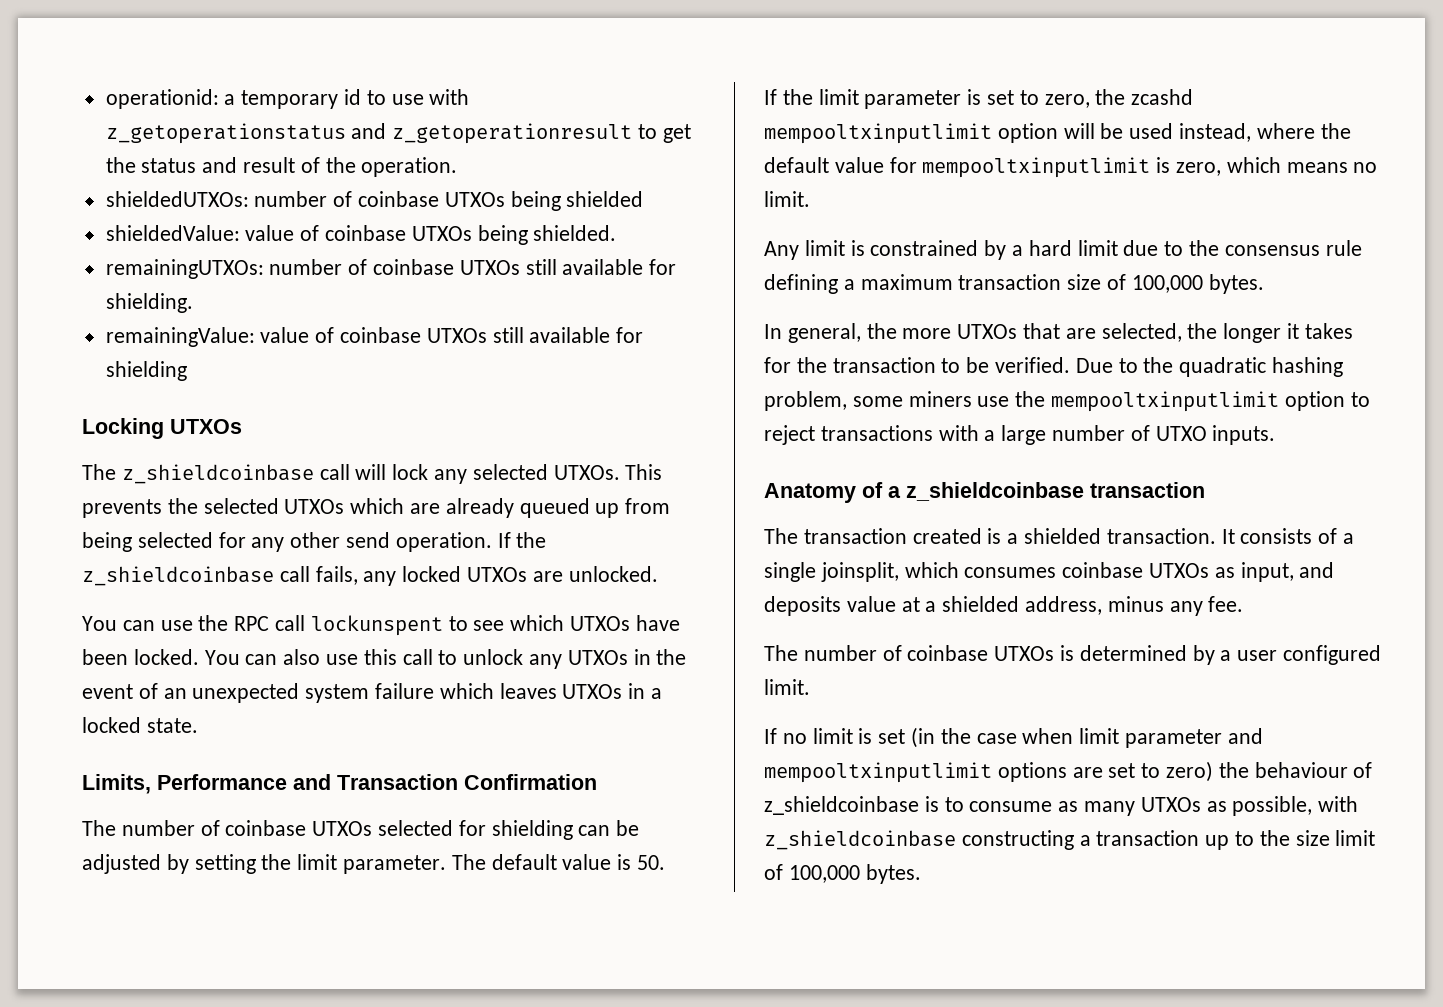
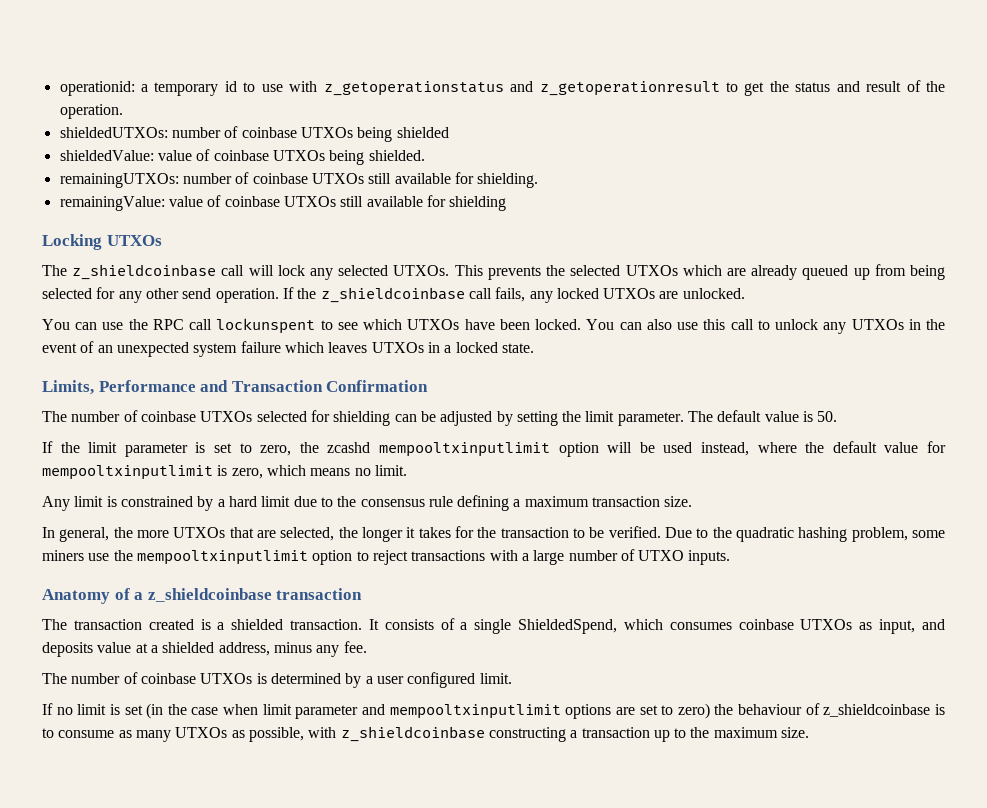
- Any limit is constrained by a hard limit due to the consensus rule defining a maximum transaction size of 100,000 bytes.
+ Any limit is constrained by a hard limit due to the consensus rule defining a maximum transaction size.
- It consists of a single joinsplit, which consumes coinbase UTXOs as input, and deposits value at a shielded address, minus any fee.
+ It consists of a single ShieldedSpend, which consumes coinbase UTXOs as input, and deposits value at a shielded address, minus any fee.
- If no limit is set (in the case when limit parameter and mempooltxinputlimit options are set to zero) the behaviour of z_shieldcoinbase is to consume as many UTXOs as possible, with z_shieldcoinbase constructing a transaction up to the size limit of 100,000 bytes.
+ If no limit is set (in the case when limit parameter and mempooltxinputlimit options are set to zero) the behaviour of z_shieldcoinbase is to consume as many UTXOs as possible, with z_shieldcoinbase constructing a transaction up to the maximum size.

